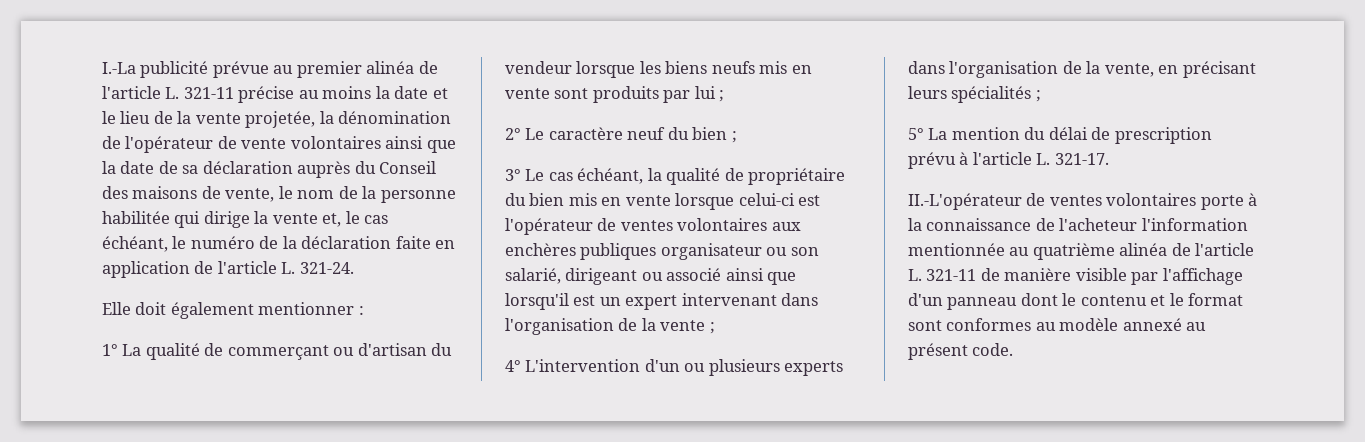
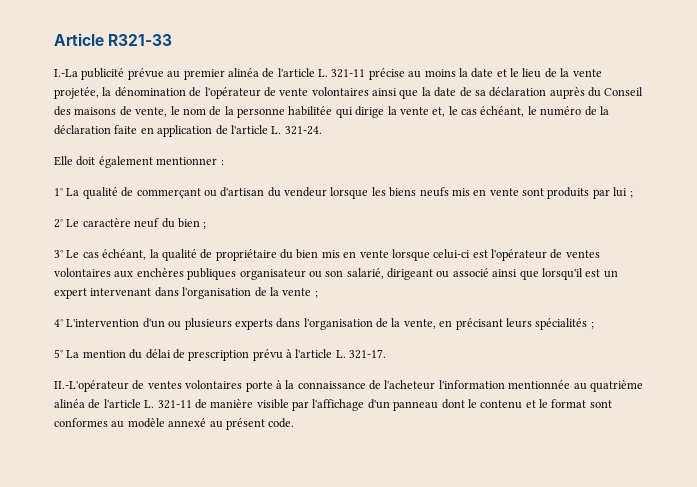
+ Article R321-33

